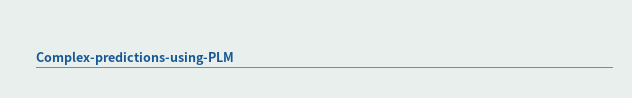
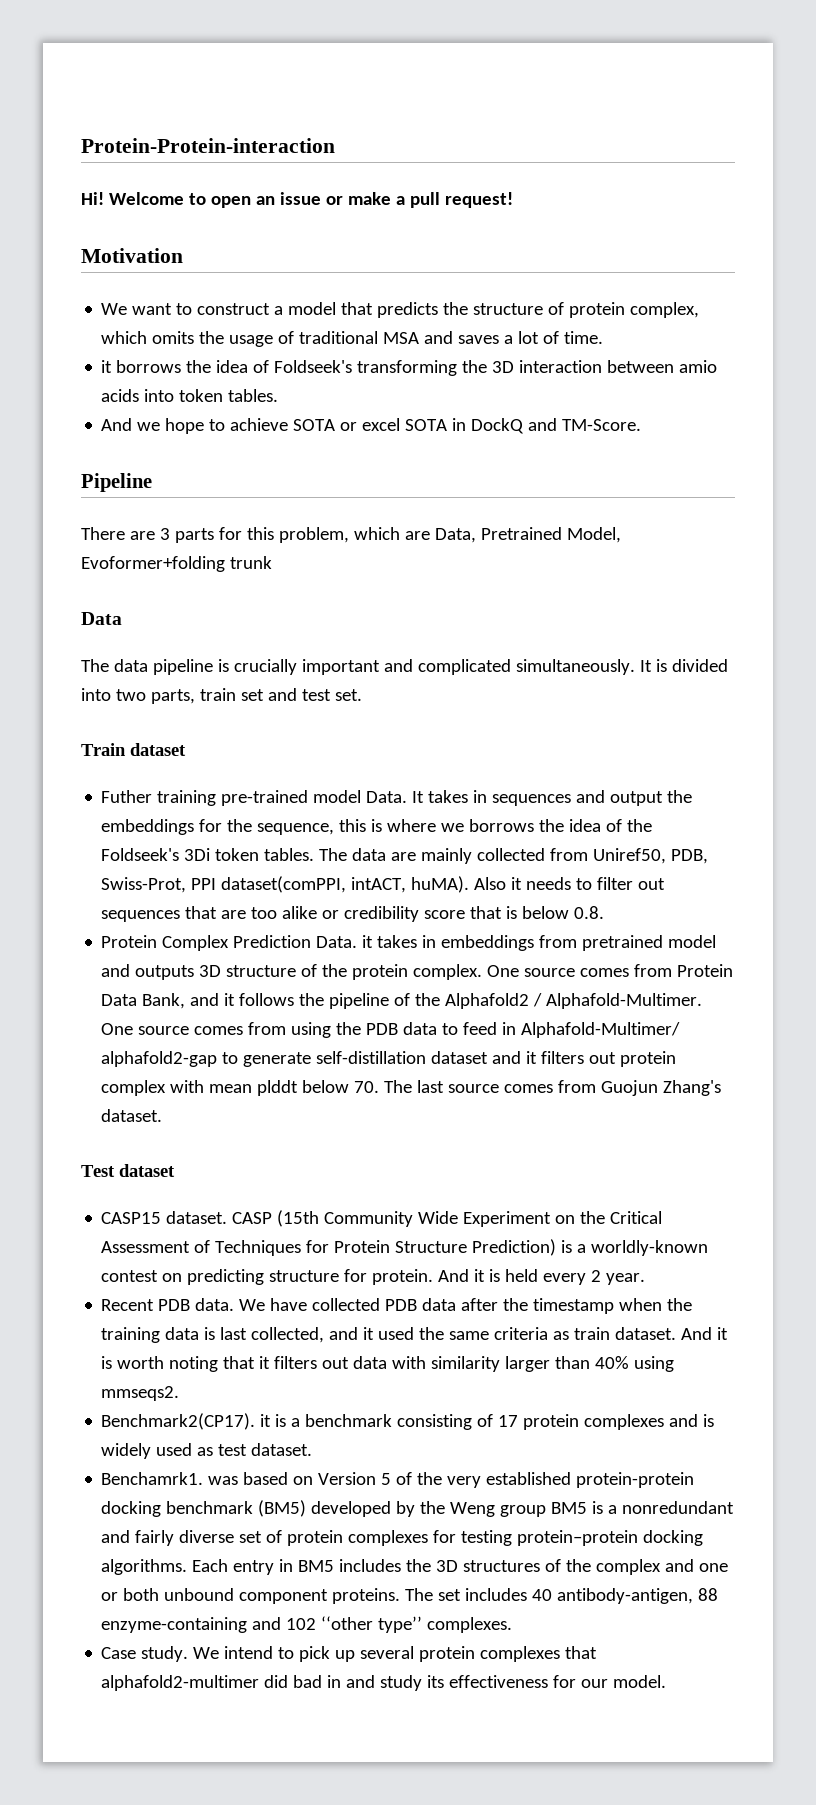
- Complex-predictions-using-PLM
+ Protein-Protein-interaction
+ Hi! Welcome to open an issue or make a pull request!
+ Motivation
+ We want to construct a model that predicts the structure of protein complex, which omits the usage of traditional MSA and saves a lot of time.
+ it borrows the idea of Foldseek's transforming the 3D interaction between amio acids into token tables.
+ And we hope to achieve SOTA or excel SOTA in DockQ and TM-Score.
+ Pipeline
+ There are 3 parts for this problem, which are Data, Pretrained Model, Evoformer+folding trunk
+ Data
+ The data pipeline is crucially important and complicated simultaneously. It is divided into two parts, train set and test set.
+ Train dataset
+ Futher training pre-trained model Data. It takes in sequences and output the embeddings for the sequence, this is where we borrows the idea of the Foldseek's 3Di token tables. The data are mainly collected from Uniref50, PDB, Swiss-Prot, PPI dataset(comPPI, intACT, huMA). Also it needs to filter out sequences that are too alike or credibility score that is below 0.8.
+ Protein Complex Prediction Data. it takes in embeddings from pretrained model and outputs 3D structure of the protein complex. One source comes from Protein Data Bank, and it follows the pipeline of the Alphafold2 / Alphafold-Multimer. One source comes from using the PDB data to feed in Alphafold-Multimer/ alphafold2-gap to generate self-distillation dataset and it filters out protein complex with mean plddt below 70. The last source comes from Guojun Zhang's dataset.
+ Test dataset
+ CASP15 dataset. CASP (15th Community Wide Experiment on the Critical Assessment of Techniques for Protein Structure Prediction) is a worldly-known contest on predicting structure for protein. And it is held every 2 year.
+ Recent PDB data. We have collected PDB data after the timestamp when the training data is last collected, and it used the same criteria as train dataset. And it is worth noting that it filters out data with similarity larger than 40% using mmseqs2.
+ Benchmark2(CP17). it is a benchmark consisting of 17 protein complexes and is widely used as test dataset.
+ Benchamrk1. was based on Version 5 of the very established protein-protein docking benchmark (BM5) developed by the Weng group BM5 is a nonredundant and fairly diverse set of protein complexes for testing protein–protein docking algorithms. Each entry in BM5 includes the 3D structures of the complex and one or both unbound component proteins. The set includes 40 antibody-antigen, 88 enzyme-containing and 102 ‘‘other type’’ complexes.
+ Case study. We intend to pick up several protein complexes that alphafold2-multimer did bad in and study its effectiveness for our model.

